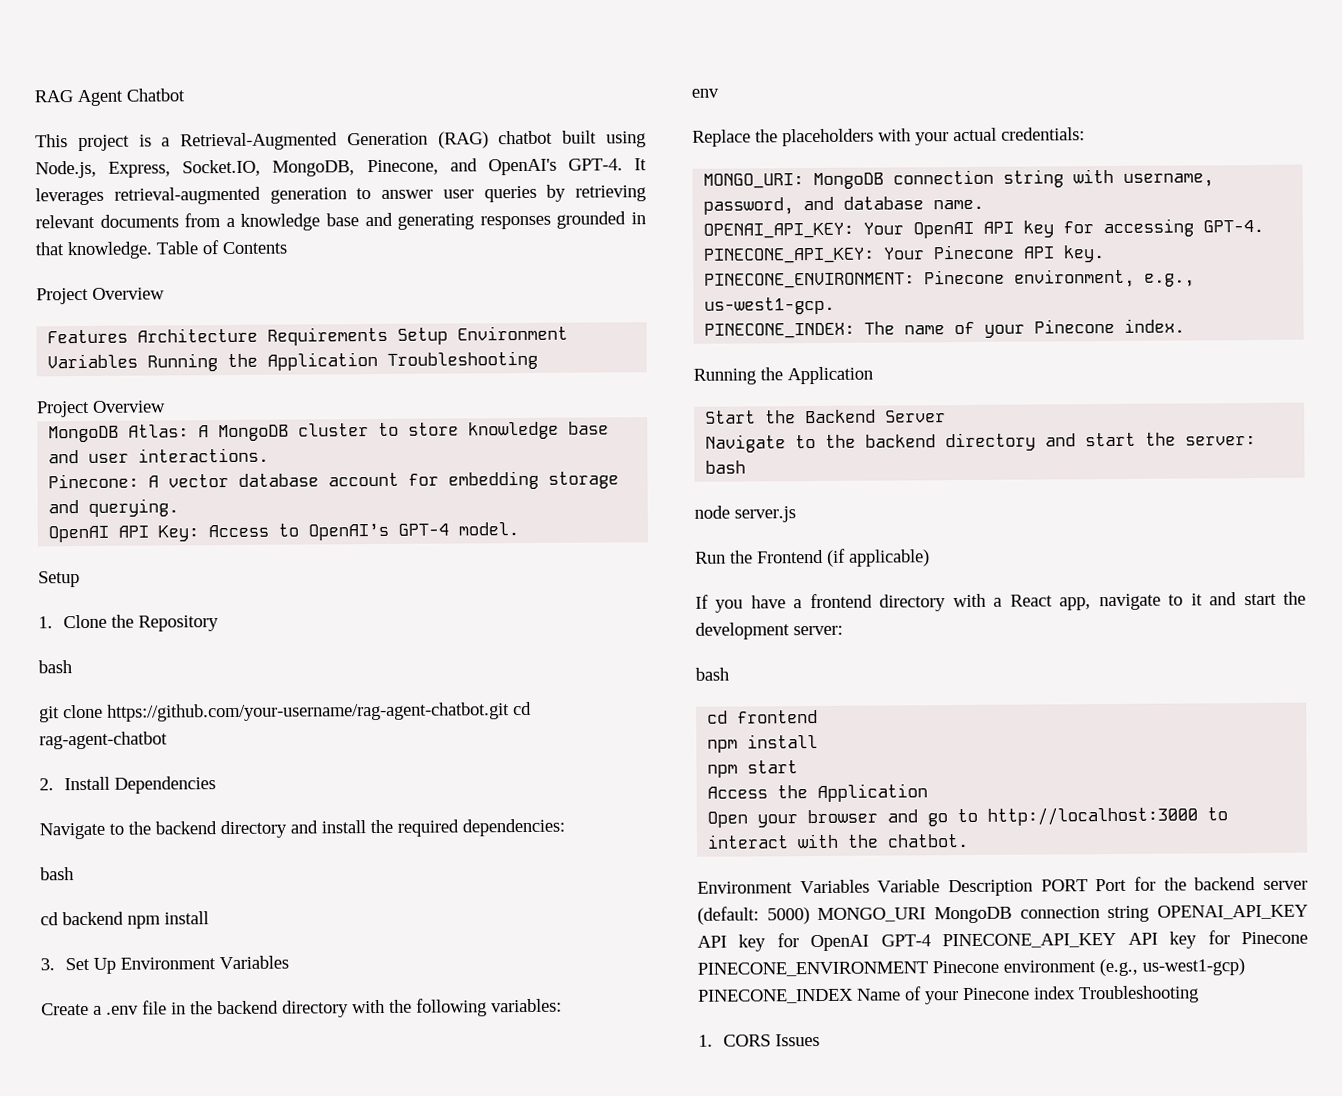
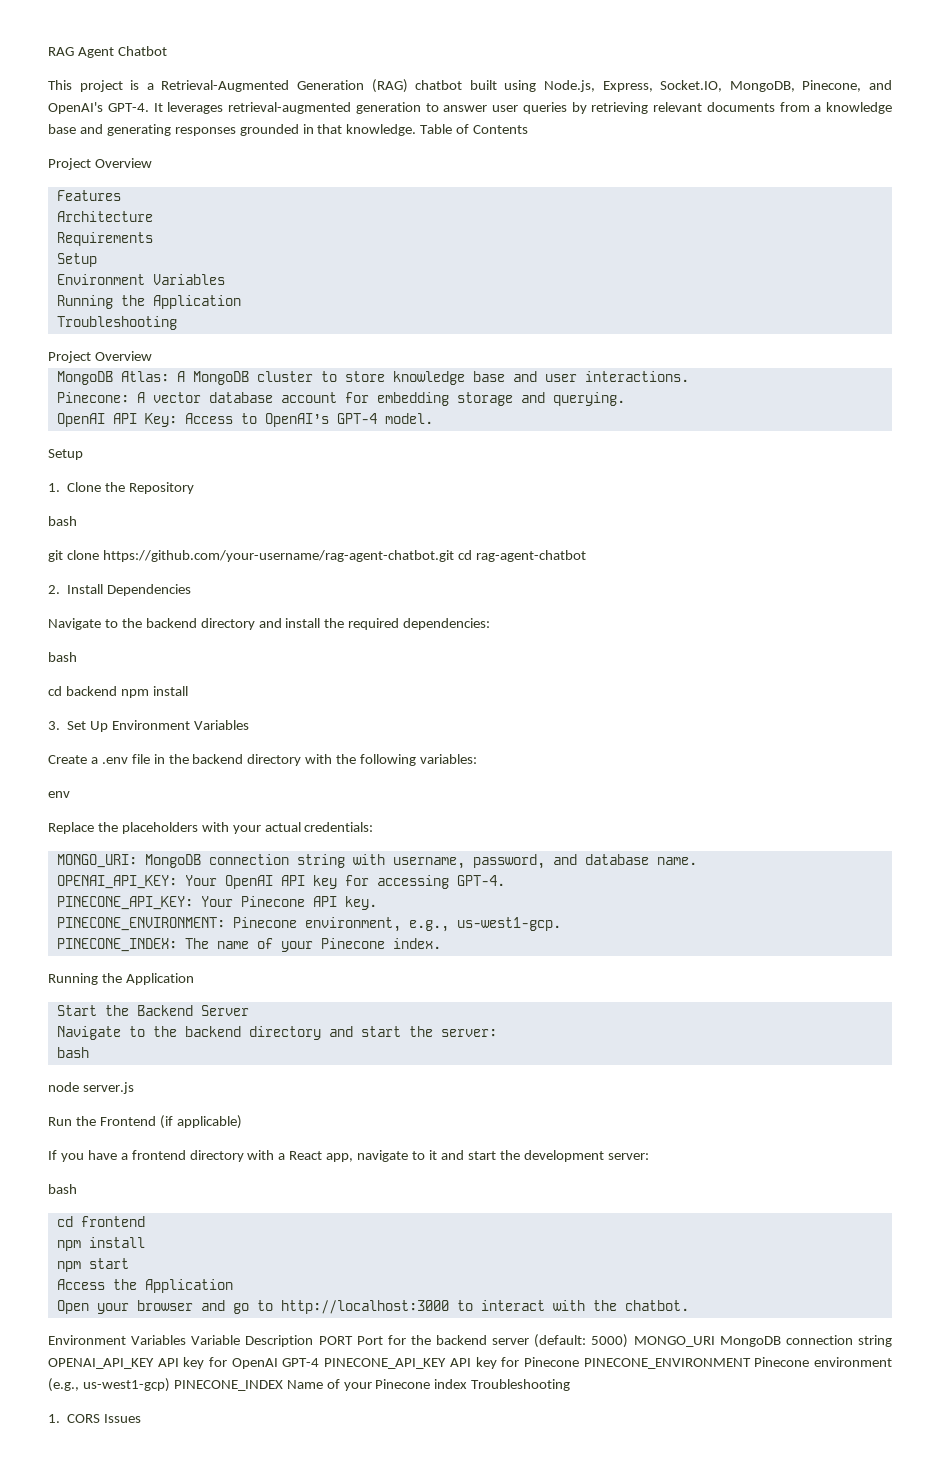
- Features Architecture Requirements Setup Environment Variables Running the Application Troubleshooting
+ Features
+ Architecture
+ Requirements
+ Setup
+ Environment Variables
+ Running the Application
+ Troubleshooting

